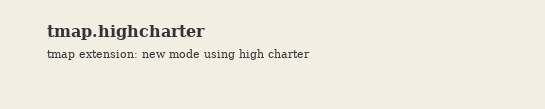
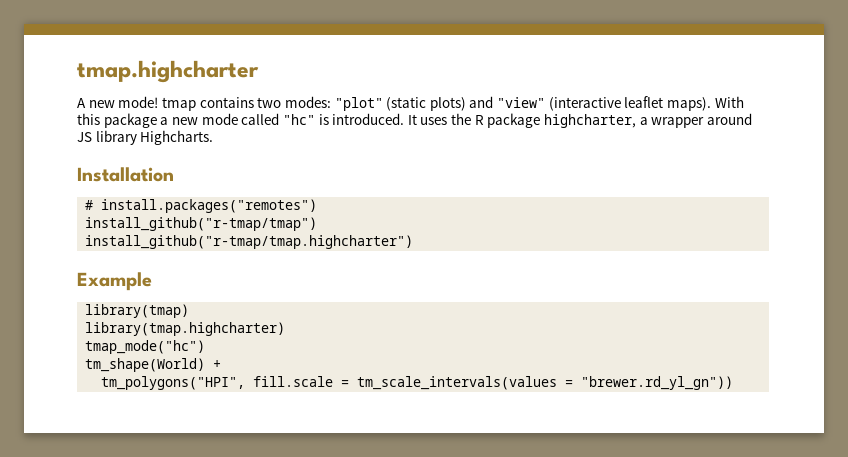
- tmap extension: new mode using high charter
+ A new mode! tmap contains two modes: "plot" (static plots) and "view" (interactive leaflet maps). With this package a new mode called "hc" is introduced. It uses the R package highcharter, a wrapper around JS library Highcharts.
+ Installation
+ # install.packages("remotes")
+ install_github("r-tmap/tmap")
+ install_github("r-tmap/tmap.highcharter")
+ Example
+ library(tmap)
+ library(tmap.highcharter)
+ tmap_mode("hc")
+ tm_shape(World) +
+ tm_polygons("HPI", fill.scale = tm_scale_intervals(values = "brewer.rd_yl_gn"))

